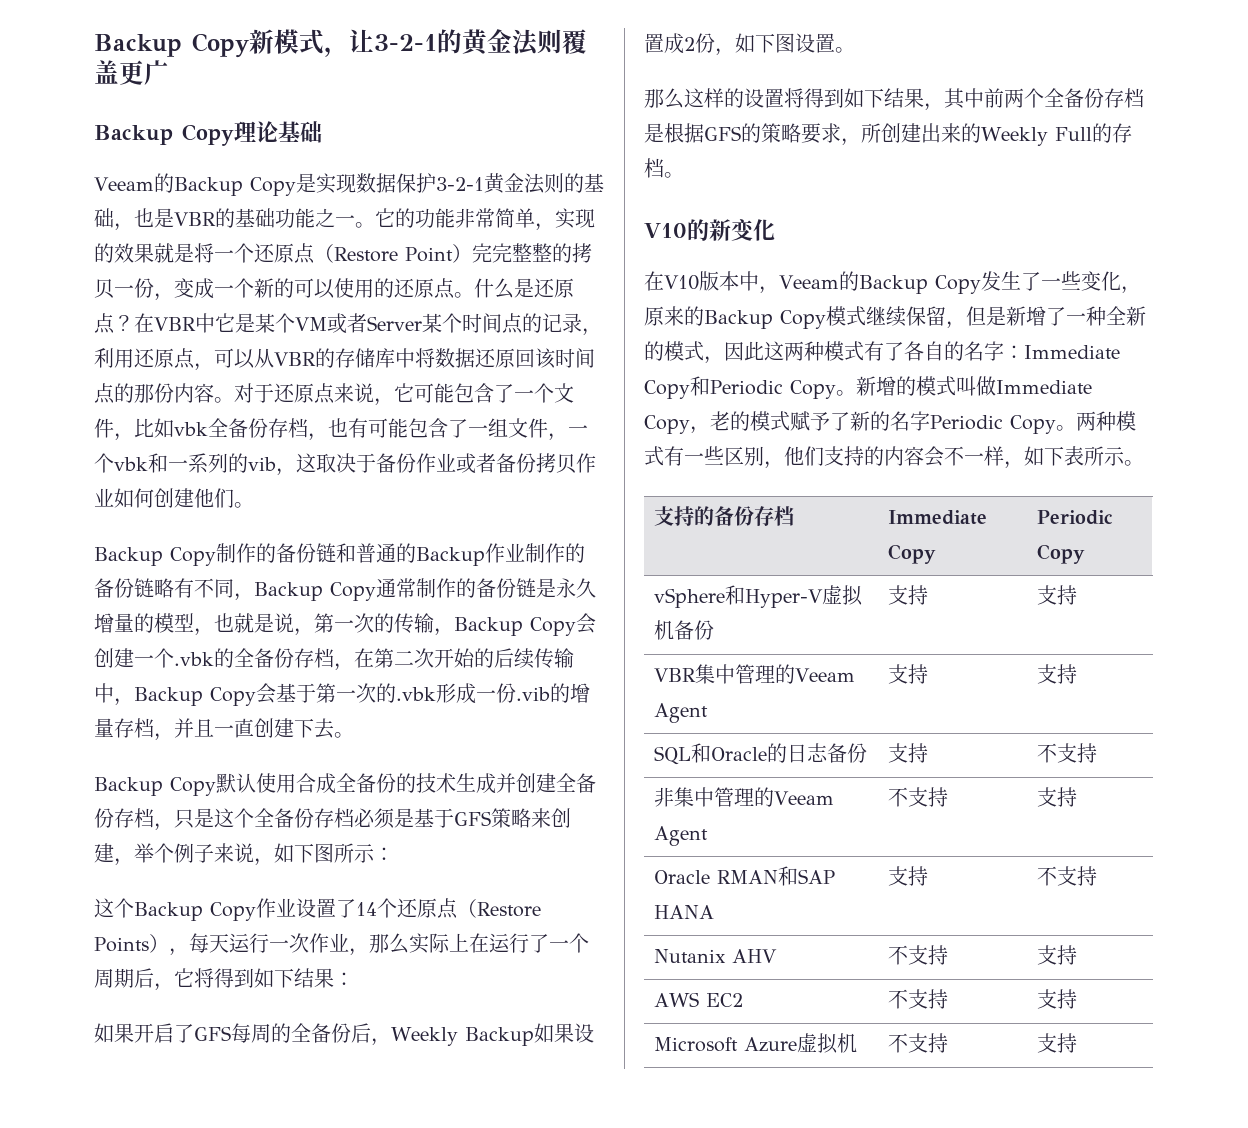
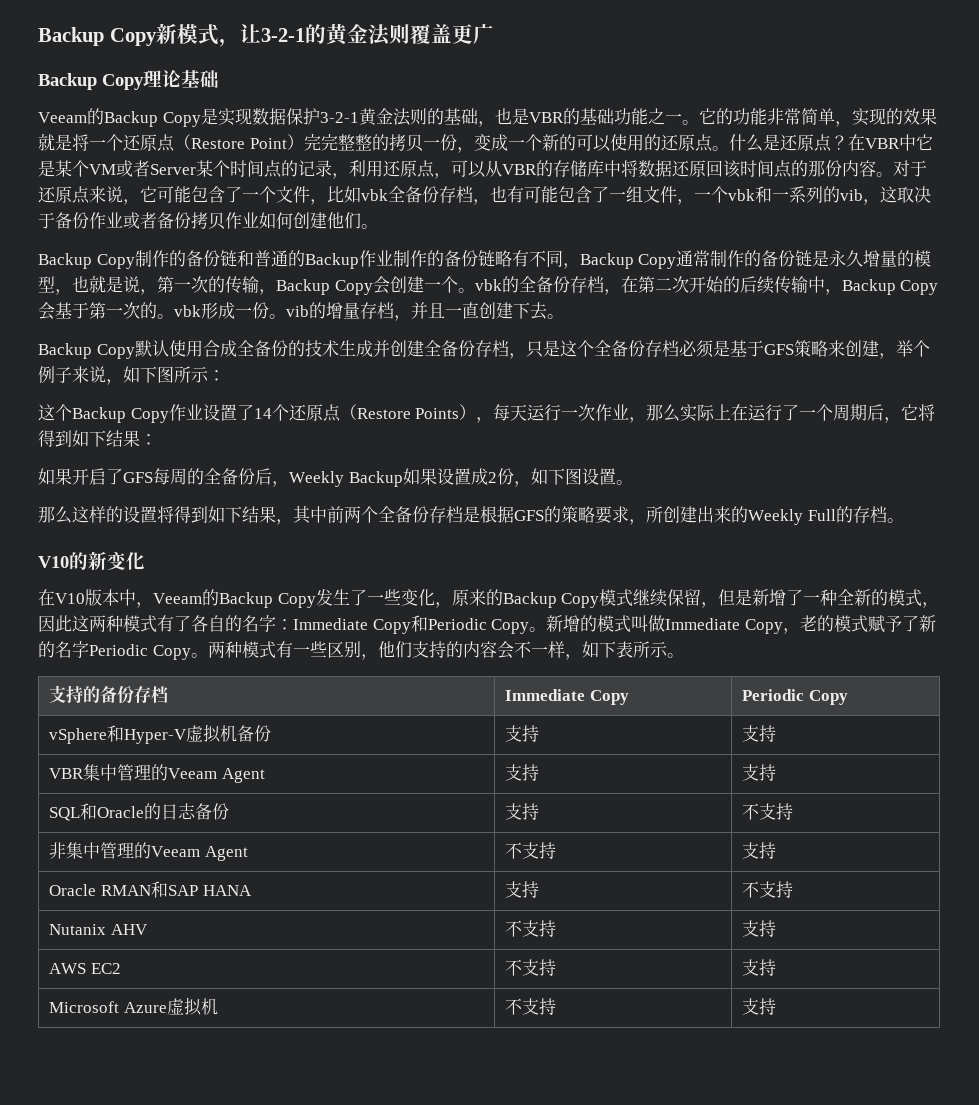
- Backup Copy制作的备份链和普通的Backup作业制作的备份链略有不同，Backup Copy通常制作的备份链是永久增量的模型，也就是说，第一次的传输，Backup Copy会创建一个.vbk的全备份存档，在第二次开始的后续传输中，Backup Copy会基于第一次的.vbk形成一份.vib的增量存档，并且一直创建下去。
+ Backup Copy制作的备份链和普通的Backup作业制作的备份链略有不同，Backup Copy通常制作的备份链是永久增量的模型，也就是说，第一次的传输，Backup Copy会创建一个。vbk的全备份存档，在第二次开始的后续传输中，Backup Copy会基于第一次的。vbk形成一份。vib的增量存档，并且一直创建下去。

